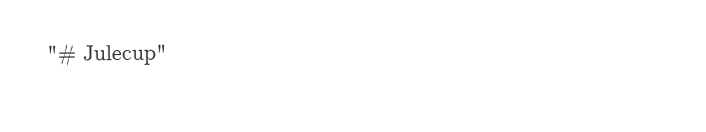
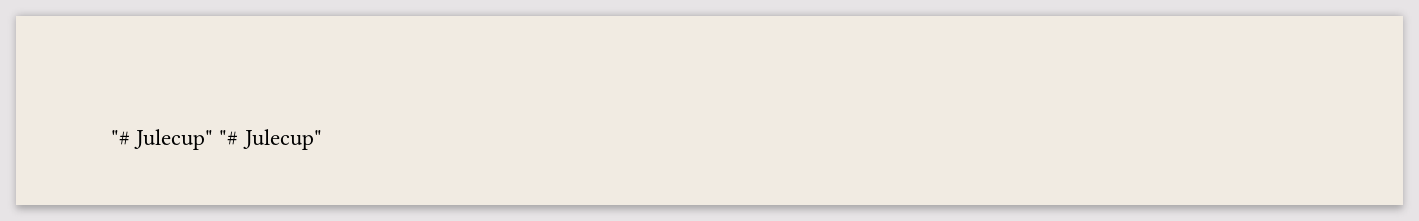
- "# Julecup"
+ "# Julecup" "# Julecup"

